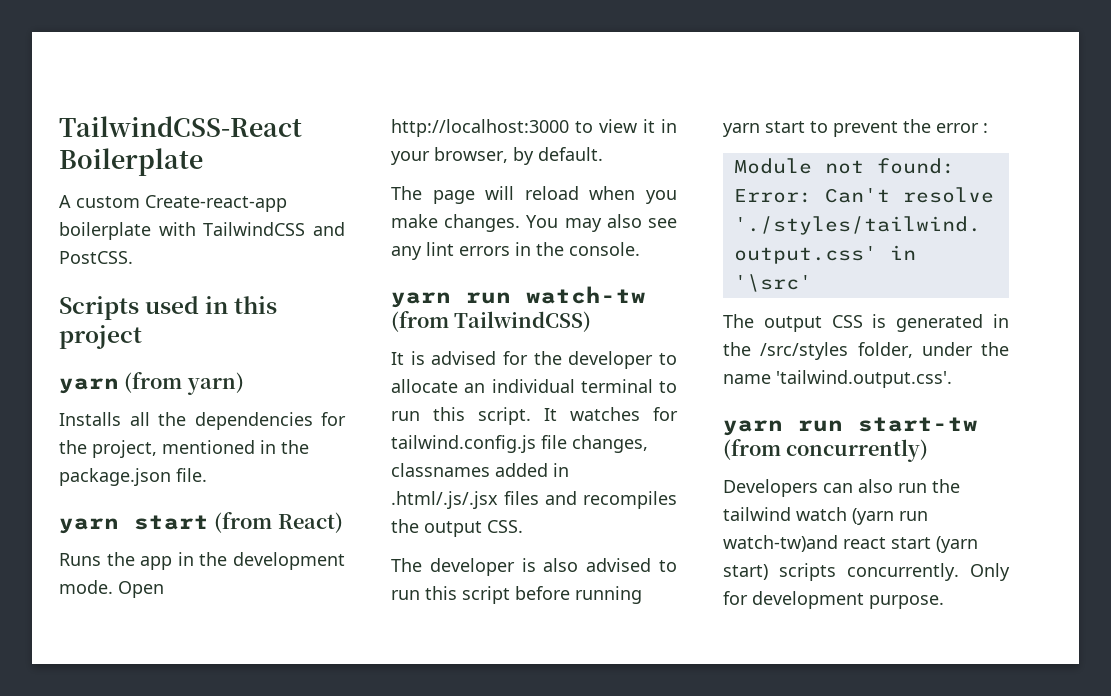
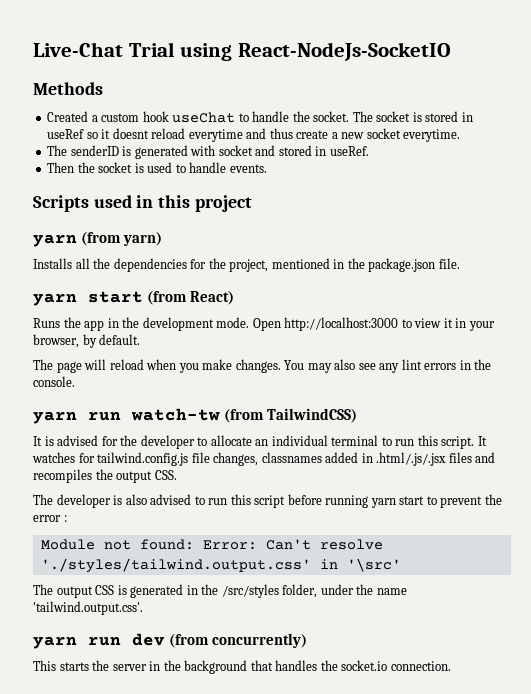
- TailwindCSS-React Boilerplate
- A custom Create-react-app boilerplate with TailwindCSS and PostCSS.
+ Live-Chat Trial using React-NodeJs-SocketIO
+ Methods
+ Created a custom hook useChat to handle the socket. The socket is stored in useRef so it doesnt reload everytime and thus create a new socket everytime.
+ The senderID is generated with socket and stored in useRef.
+ Then the socket is used to handle events.
- yarn run start-tw (from concurrently)
+ yarn run dev (from concurrently)
- Developers can also run the tailwind watch (yarn run watch-tw)and react start (yarn start) scripts concurrently. Only for development purpose.
+ This starts the server in the background that handles the socket.io connection.

